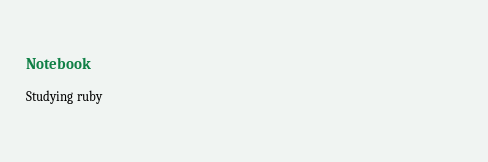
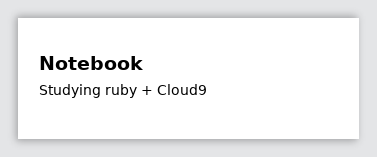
- Studying ruby
+ Studying ruby + Cloud9

